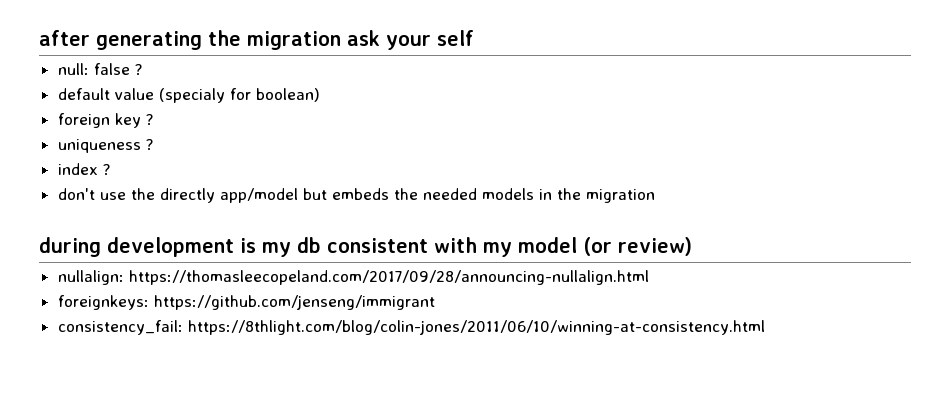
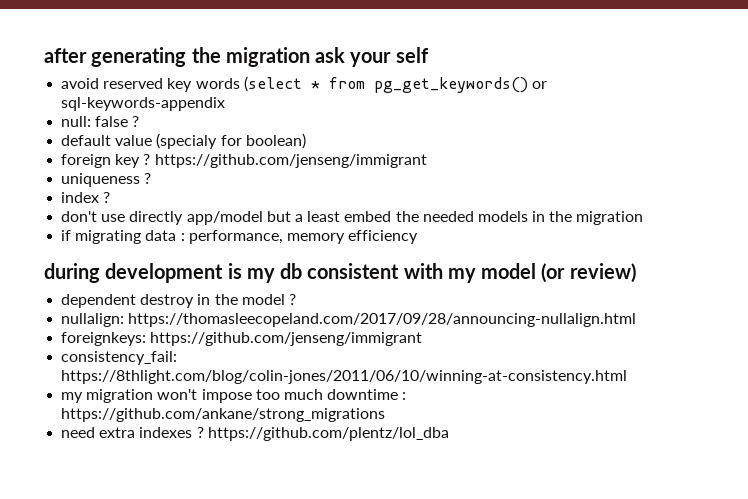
+ avoid reserved key words (select * from pg_get_keywords() or sql-keywords-appendix
- foreign key ?
+ foreign key ? https://github.com/jenseng/immigrant
- don't use the directly app/model but embeds the needed models in the migration
+ don't use directly app/model but a least embed the needed models in the migration
+ if migrating data : performance, memory efficiency
+ dependent destroy in the model ?
+ my migration won't impose too much downtime : https://github.com/ankane/strong_migrations
+ need extra indexes ? https://github.com/plentz/lol_dba

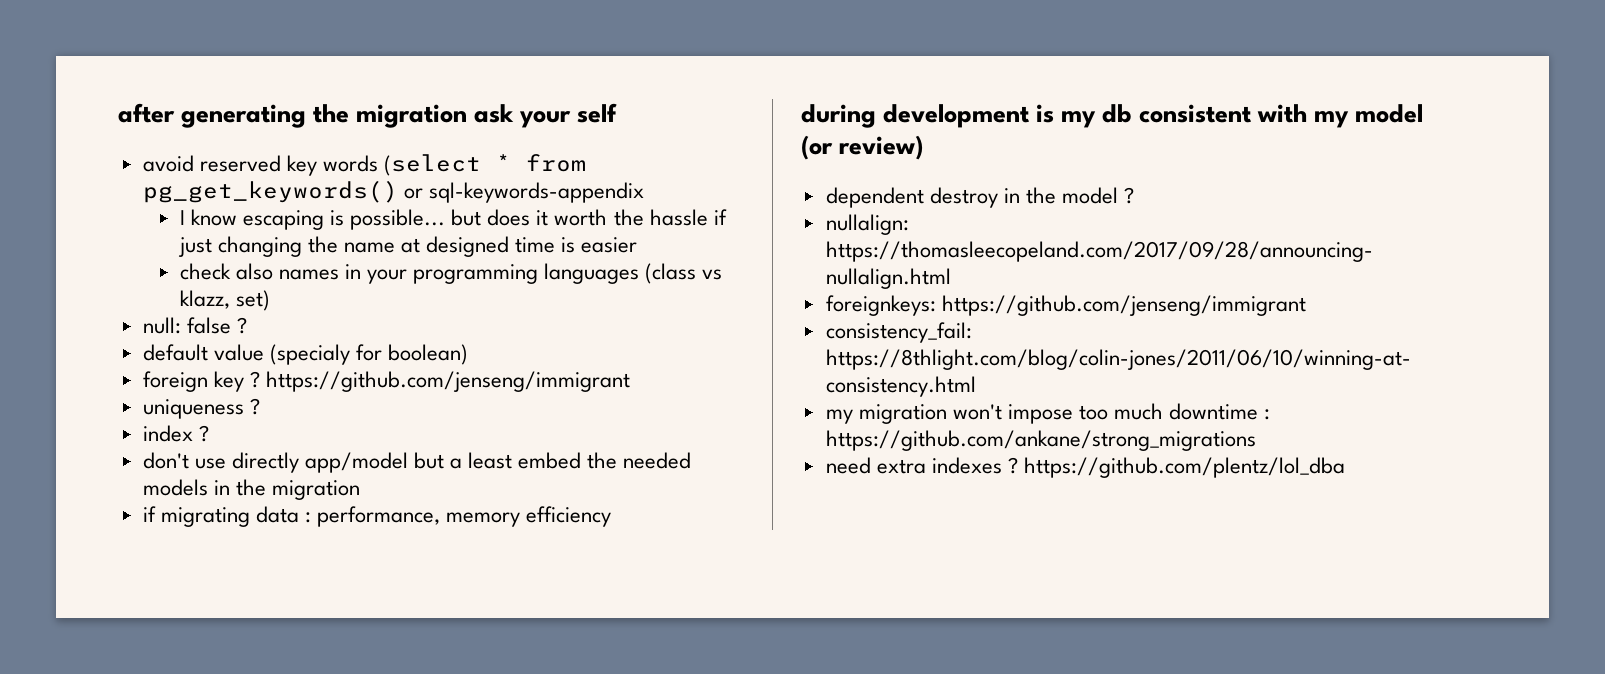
+ I know escaping is possible... but does it worth the hassle if just changing the name at designed time is easier
+ check also names in your programming languages (class vs klazz, set)

